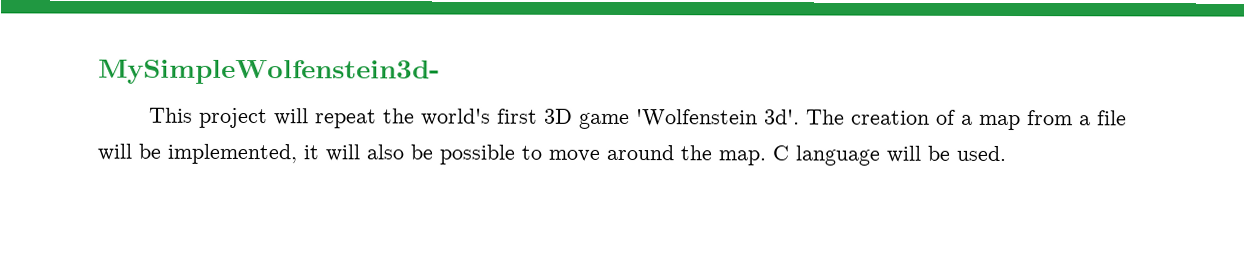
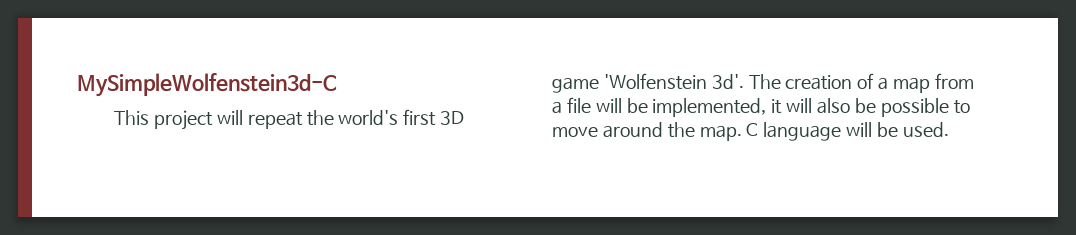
- MySimpleWolfenstein3d-
+ MySimpleWolfenstein3d-C

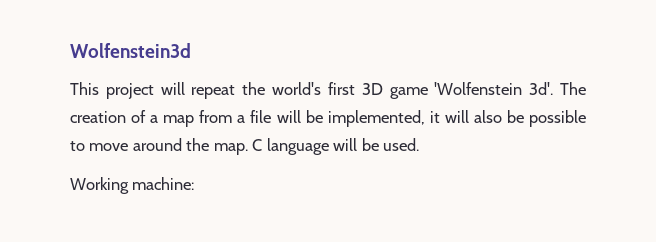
- MySimpleWolfenstein3d-C
+ Wolfenstein3d
+ Working machine:

